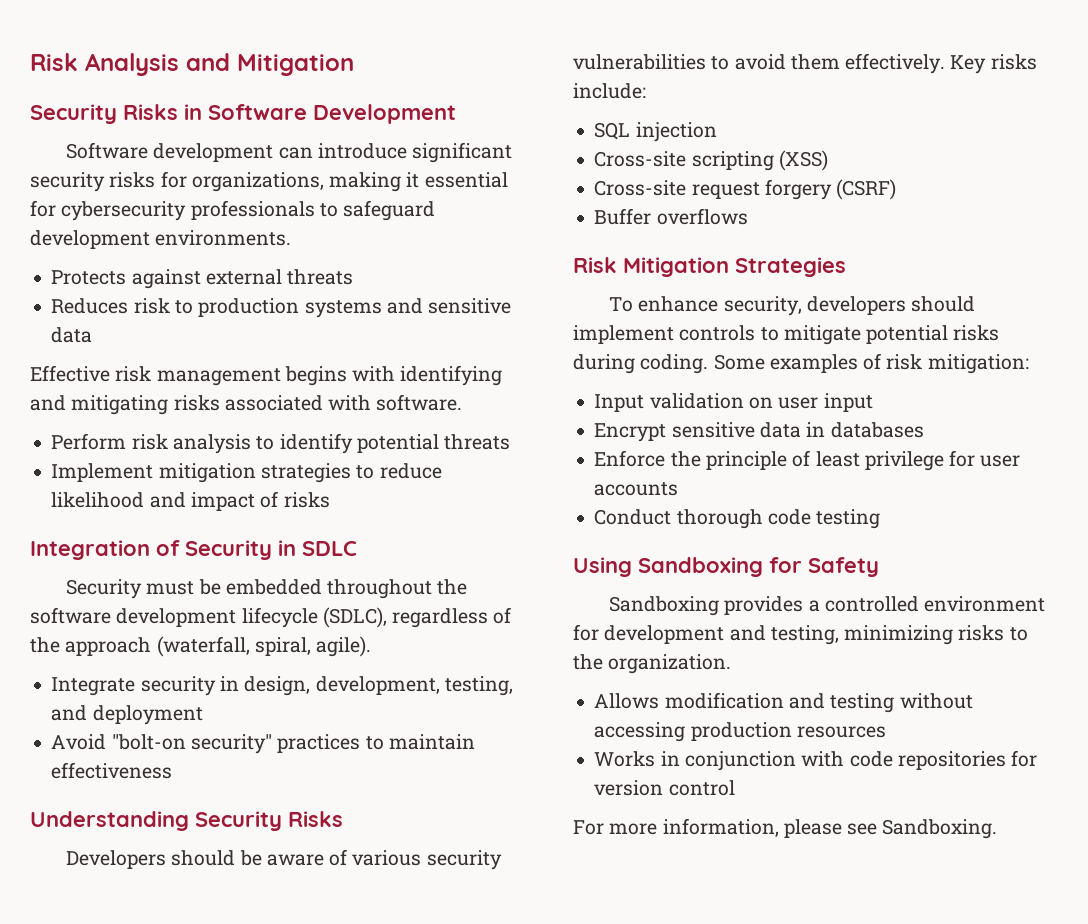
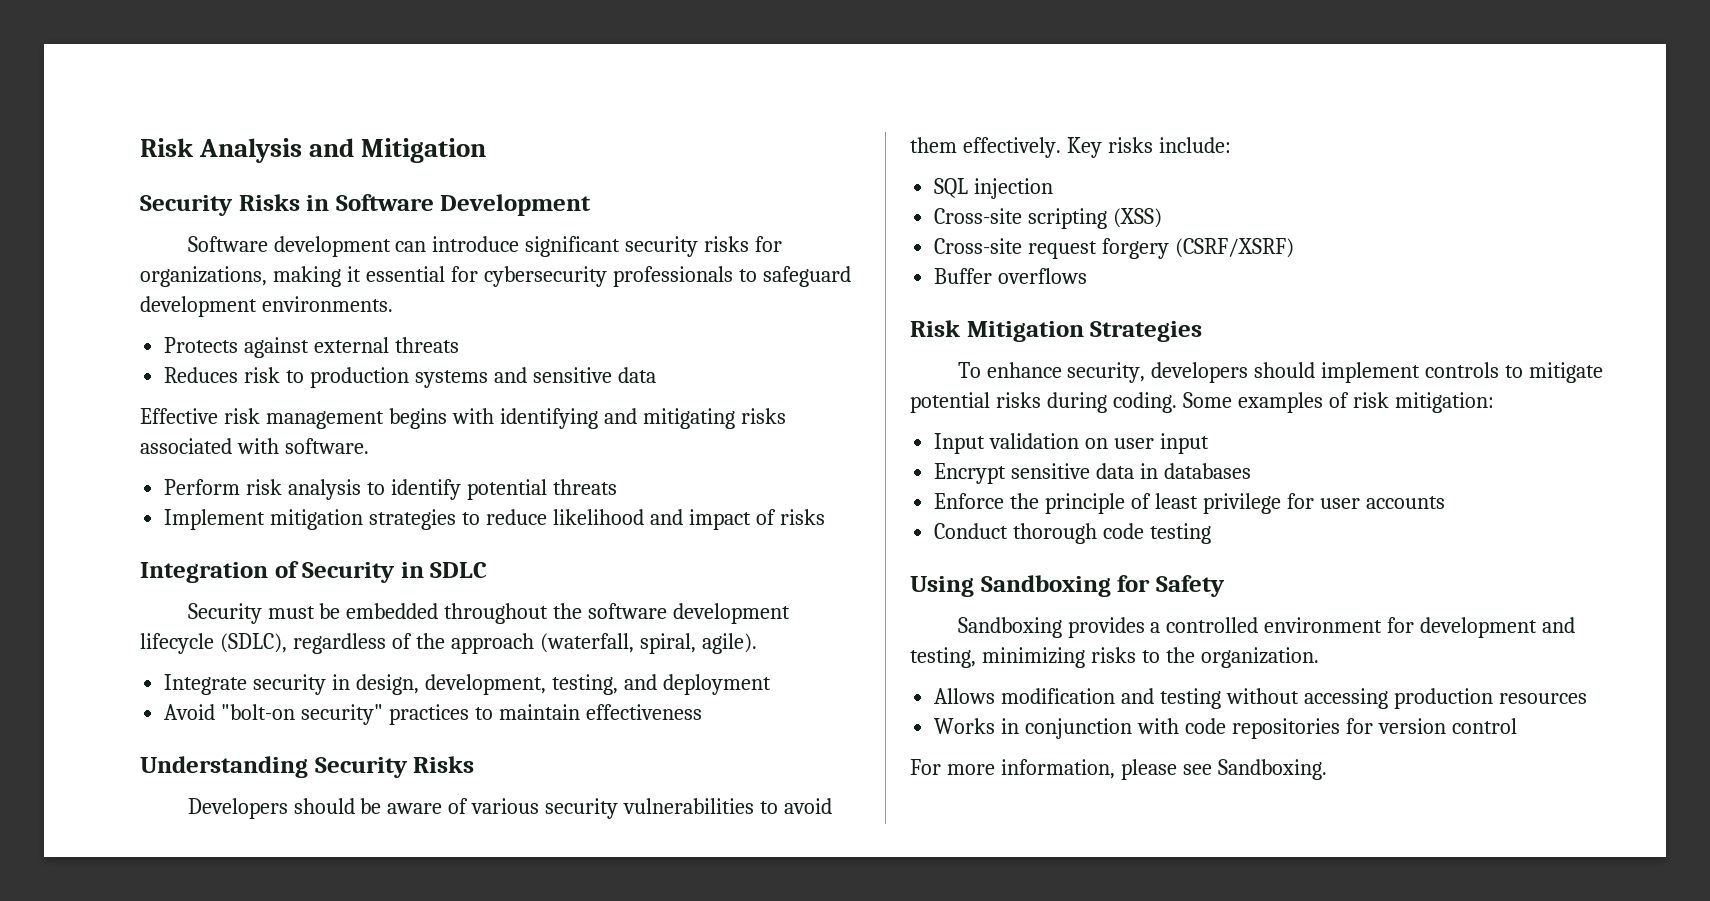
- Cross-site request forgery (CSRF)
+ Cross-site request forgery (CSRF/XSRF)

